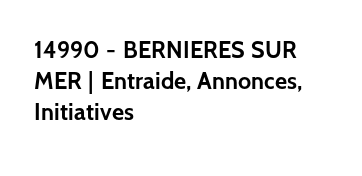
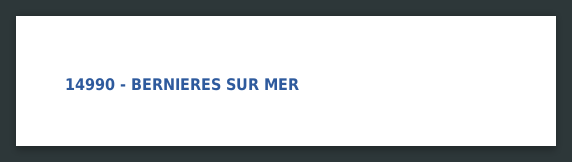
- 14990 - BERNIERES SUR MER | Entraide, Annonces, Initiatives
+ 14990 - BERNIERES SUR MER

